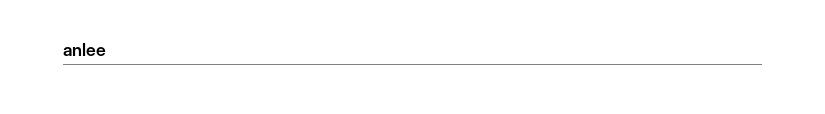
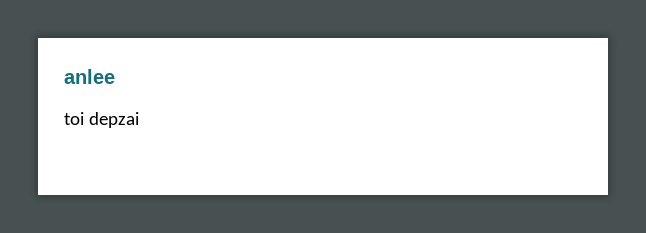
+ toi depzai

